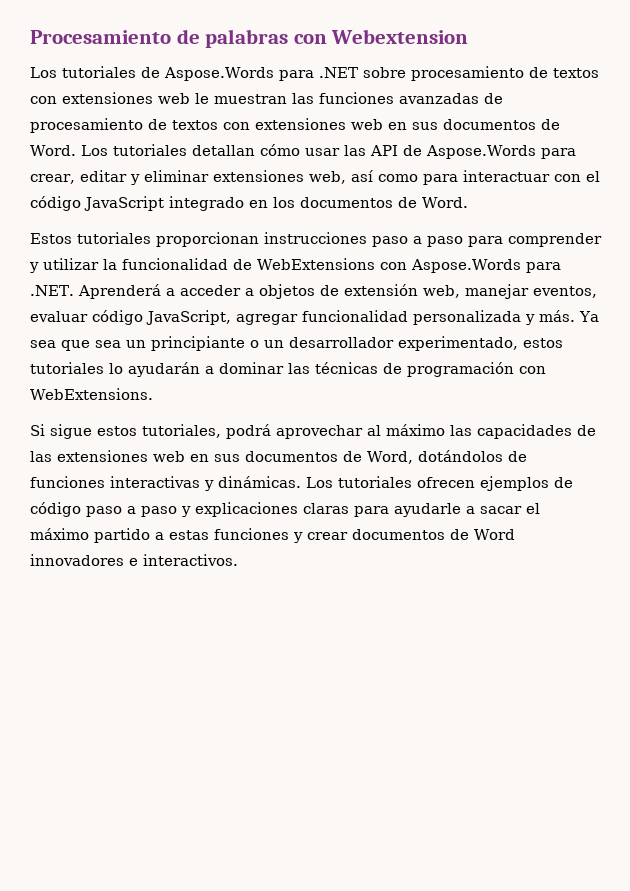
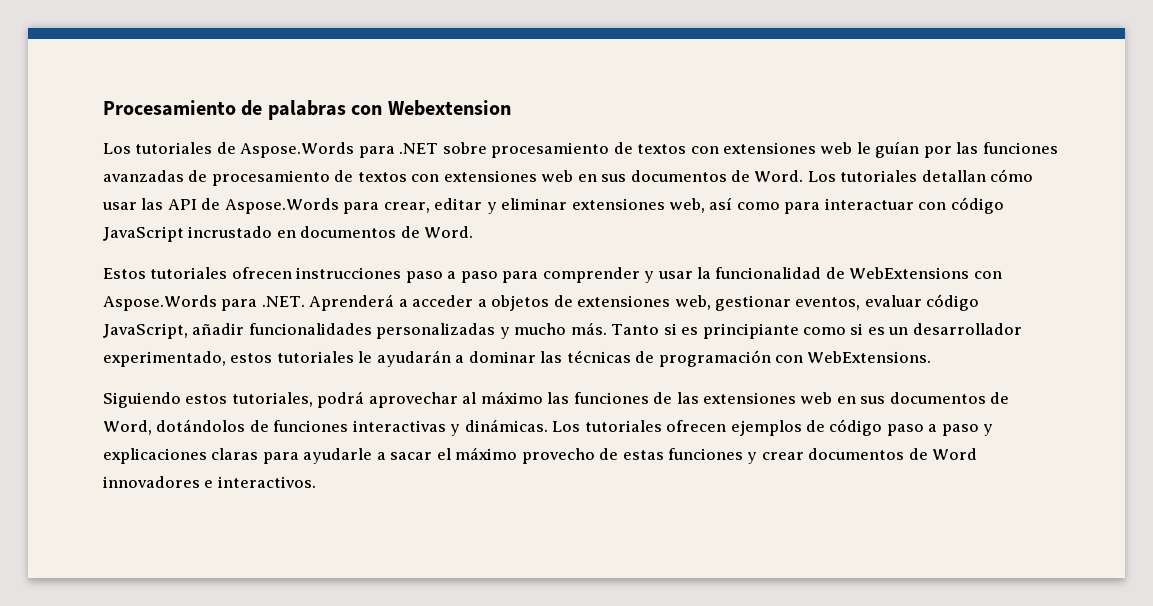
- Los tutoriales de Aspose.Words para .NET sobre procesamiento de textos con extensiones web le muestran las funciones avanzadas de procesamiento de textos con extensiones web en sus documentos de Word.
+ Los tutoriales de Aspose.Words para .NET sobre procesamiento de textos con extensiones web le guían por las funciones avanzadas de procesamiento de textos con extensiones web en sus documentos de Word.
- Los tutoriales detallan cómo usar las API de Aspose.Words para crear, editar y eliminar extensiones web, así como para interactuar con el código JavaScript integrado en los documentos de Word.
+ Los tutoriales detallan cómo usar las API de Aspose.Words para crear, editar y eliminar extensiones web, así como para interactuar con código JavaScript incrustado en documentos de Word.
- Estos tutoriales proporcionan instrucciones paso a paso para comprender y utilizar la funcionalidad de WebExtensions con Aspose.Words para .NET. Aprenderá a acceder a objetos de extensión web, manejar eventos, evaluar código JavaScript, agregar funcionalidad personalizada y más. Ya sea que sea un principiante o un desarrollador experimentado, estos tutoriales lo ayudarán a dominar las técnicas de programación con WebExtensions.
+ Estos tutoriales ofrecen instrucciones paso a paso para comprender y usar la funcionalidad de WebExtensions con Aspose.Words para .NET. Aprenderá a acceder a objetos de extensiones web, gestionar eventos, evaluar código JavaScript, añadir funcionalidades personalizadas y mucho más. Tanto si es principiante como si es un desarrollador experimentado, estos tutoriales le ayudarán a dominar las técnicas de programación con WebExtensions.
- Si sigue estos tutoriales, podrá aprovechar al máximo las capacidades de las extensiones web en sus documentos de Word, dotándolos de funciones interactivas y dinámicas.
+ Siguiendo estos tutoriales, podrá aprovechar al máximo las funciones de las extensiones web en sus documentos de Word, dotándolos de funciones interactivas y dinámicas.
- Los tutoriales ofrecen ejemplos de código paso a paso y explicaciones claras para ayudarle a sacar el máximo partido a estas funciones y crear documentos de Word innovadores e interactivos.
+ Los tutoriales ofrecen ejemplos de código paso a paso y explicaciones claras para ayudarle a sacar el máximo provecho de estas funciones y crear documentos de Word innovadores e interactivos.

